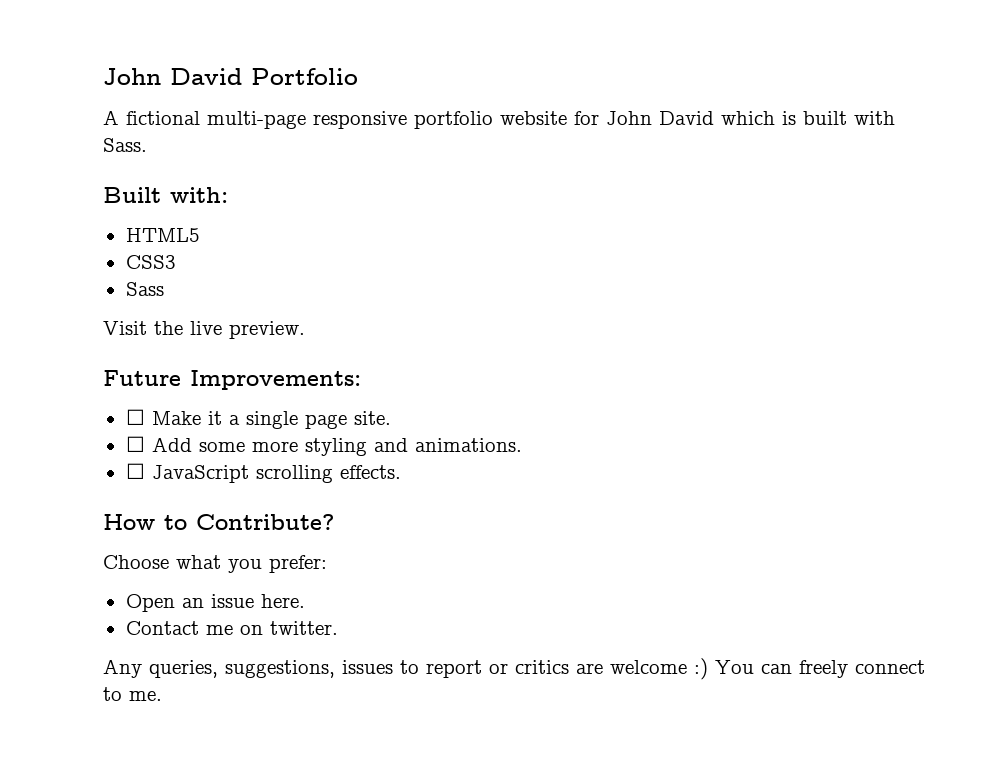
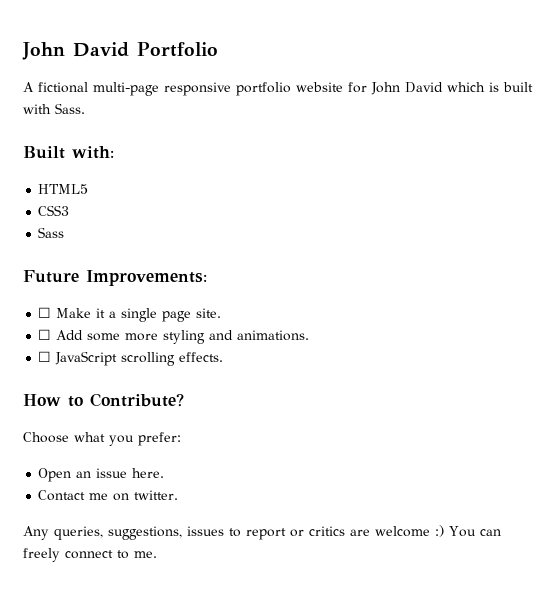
- Visit the live preview.

